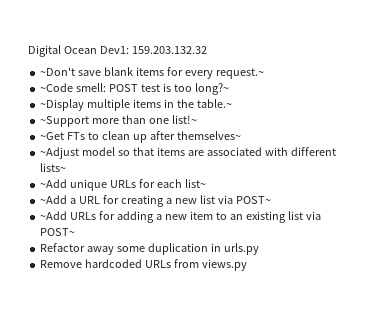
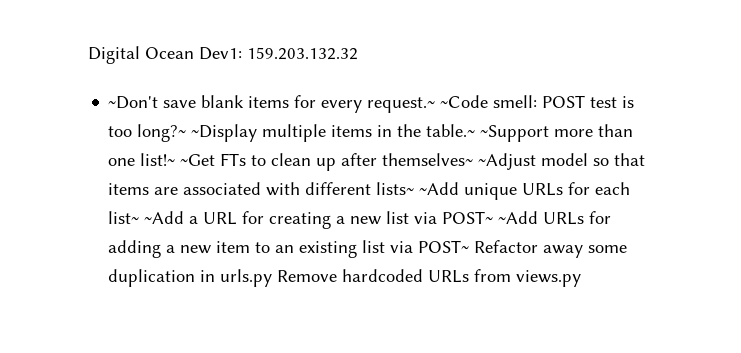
- ~Don't save blank items for every request.~
- ~Code smell:
+ ~Don't save blank items for every request.~ ~Code smell:
- POST test is too long?~
- ~Display multiple items in the table.~
- ~Support more than one list!~
- ~Get FTs to clean up after themselves~
- ~Adjust model so that items are associated with different lists~
- ~Add unique URLs for each list~
- ~Add a URL for creating a new list via POST~
- ~Add URLs for adding a new item to an existing list via POST~
- Refactor away some duplication in urls.py
- Remove hardcoded URLs from views.py
+ POST test is too long?~ ~Display multiple items in the table.~ ~Support more than one list!~ ~Get FTs to clean up after themselves~ ~Adjust model so that items are associated with different lists~ ~Add unique URLs for each list~ ~Add a URL for creating a new list via POST~ ~Add URLs for adding a new item to an existing list via POST~ Refactor away some duplication in urls.py Remove hardcoded URLs from views.py

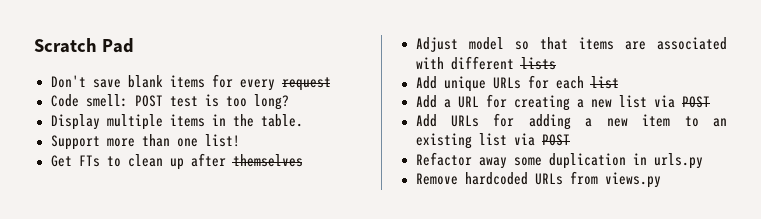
- Digital Ocean Dev1: 159.203.132.32
- ~Don't save blank items for every request.~ ~Code smell:
+ Scratch Pad
+ Don't save blank items for every request
+ Code smell:
- POST test is too long?~ ~Display multiple items in the table.~ ~Support more than one list!~ ~Get FTs to clean up after themselves~ ~Adjust model so that items are associated with different lists~ ~Add unique URLs for each list~ ~Add a URL for creating a new list via POST~ ~Add URLs for adding a new item to an existing list via POST~ Refactor away some duplication in urls.py Remove hardcoded URLs from views.py
+ POST test is too long?
+ Display multiple items in the table.
+ Support more than one list!
+ Get FTs to clean up after themselves
+ Adjust model so that items are associated with different lists
+ Add unique URLs for each list
+ Add a URL for creating a new list via POST
+ Add URLs for adding a new item to an existing list via POST
+ Refactor away some duplication in urls.py
+ Remove hardcoded URLs from views.py

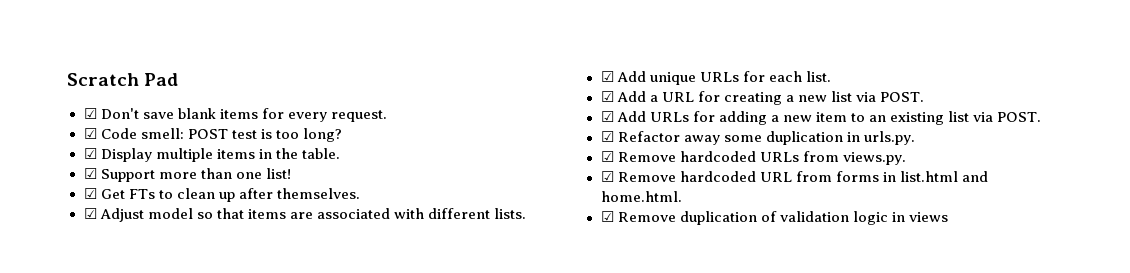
- Don't save blank items for every request
- Code smell: POST test is too long?
+ ☑ Don't save blank items for every request.
+ ☑ Code smell: POST test is too long?
- Display multiple items in the table.
+ ☑ Display multiple items in the table.
- Support more than one list!
+ ☑ Support more than one list!
- Get FTs to clean up after themselves
- Adjust model so that items are associated with different lists
- Add unique URLs for each list
- Add a URL for creating a new list via POST
- Add URLs for adding a new item to an existing list via POST
- Refactor away some duplication in urls.py
- Remove hardcoded URLs from views.py
+ ☑ Get FTs to clean up after themselves.
+ ☑ Adjust model so that items are associated with different lists.
+ ☑ Add unique URLs for each list.
+ ☑ Add a URL for creating a new list via POST.
+ ☑ Add URLs for adding a new item to an existing list via POST.
+ ☑ Refactor away some duplication in urls.py.
+ ☑ Remove hardcoded URLs from views.py.
+ ☑ Remove hardcoded URL from forms in list.html and home.html.
+ ☑ Remove duplication of validation logic in views

